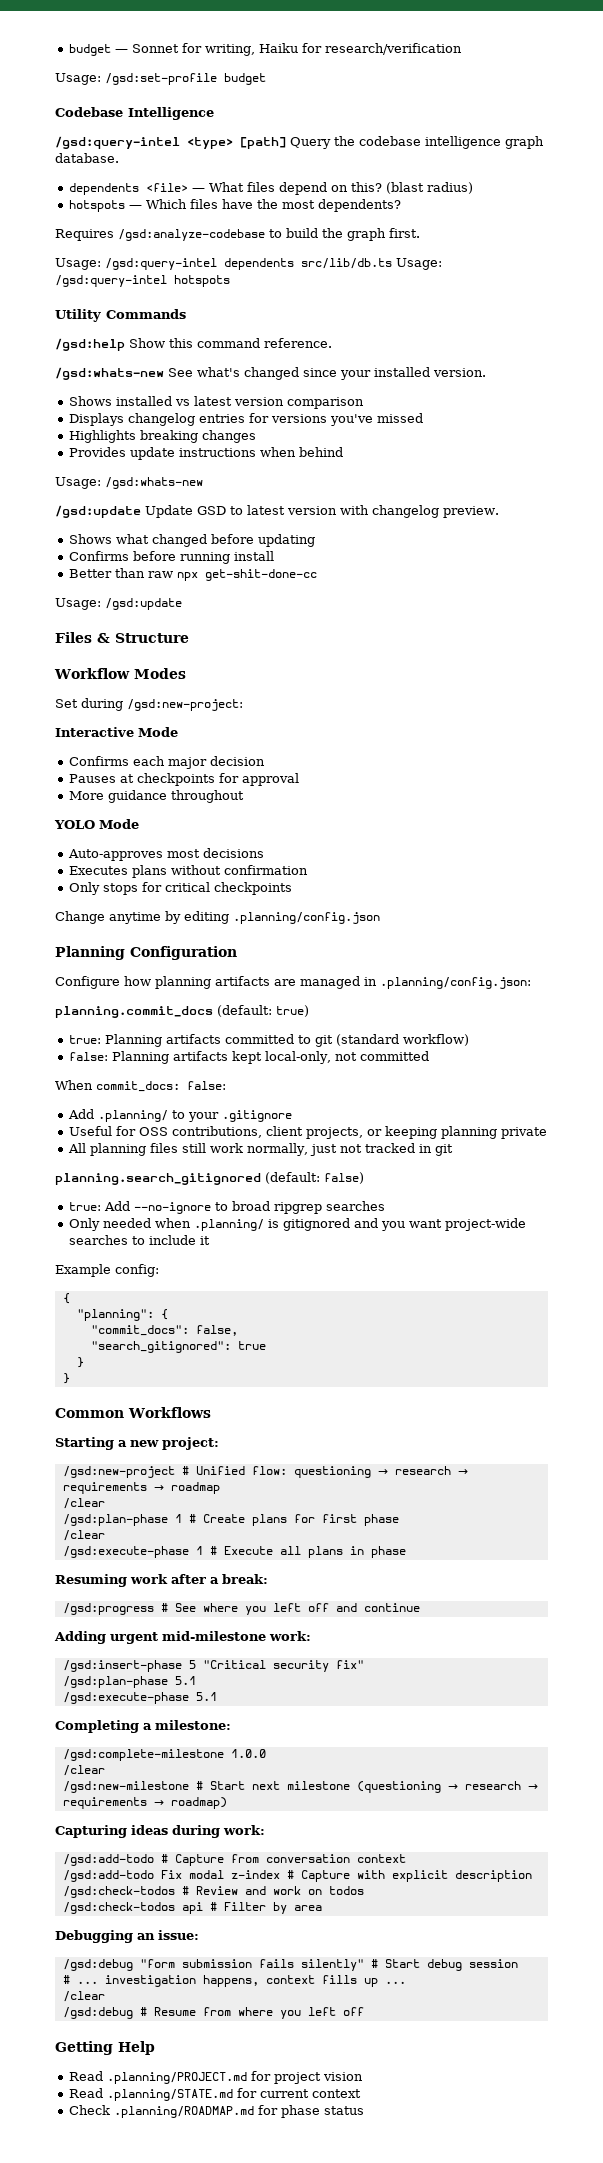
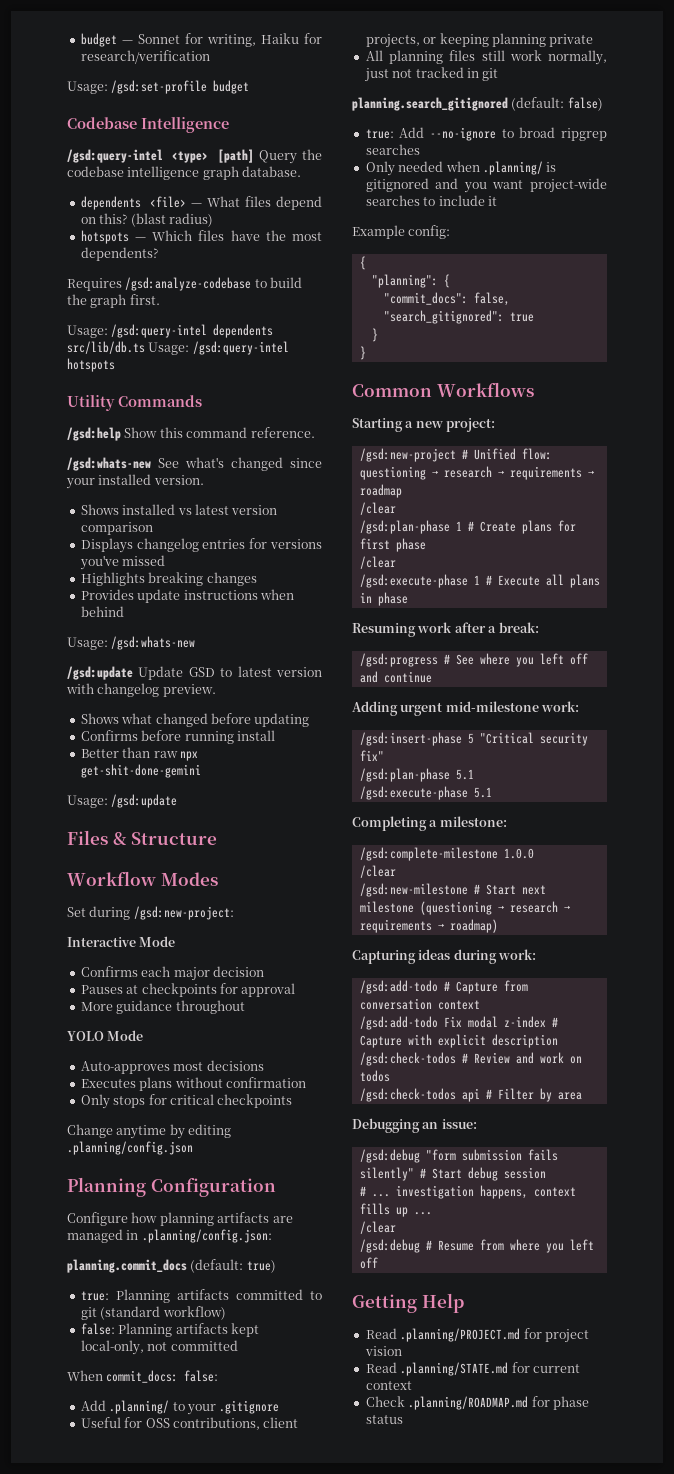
- Better than raw npx get-shit-done-cc
+ Better than raw npx get-shit-done-gemini

